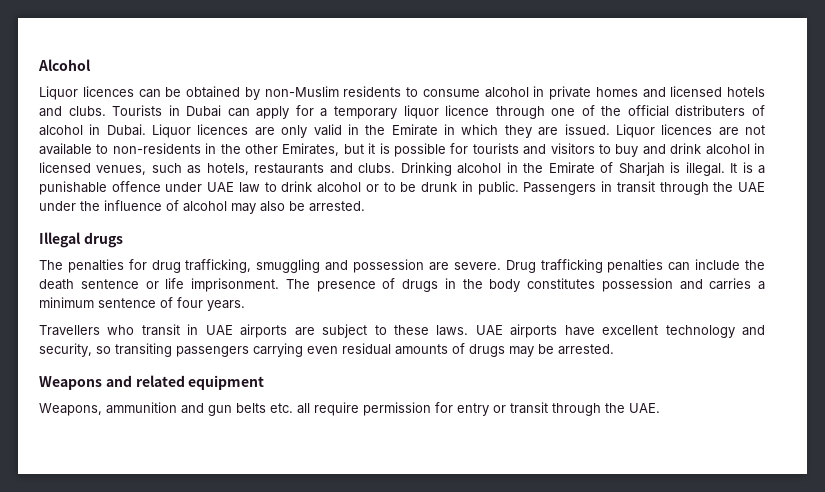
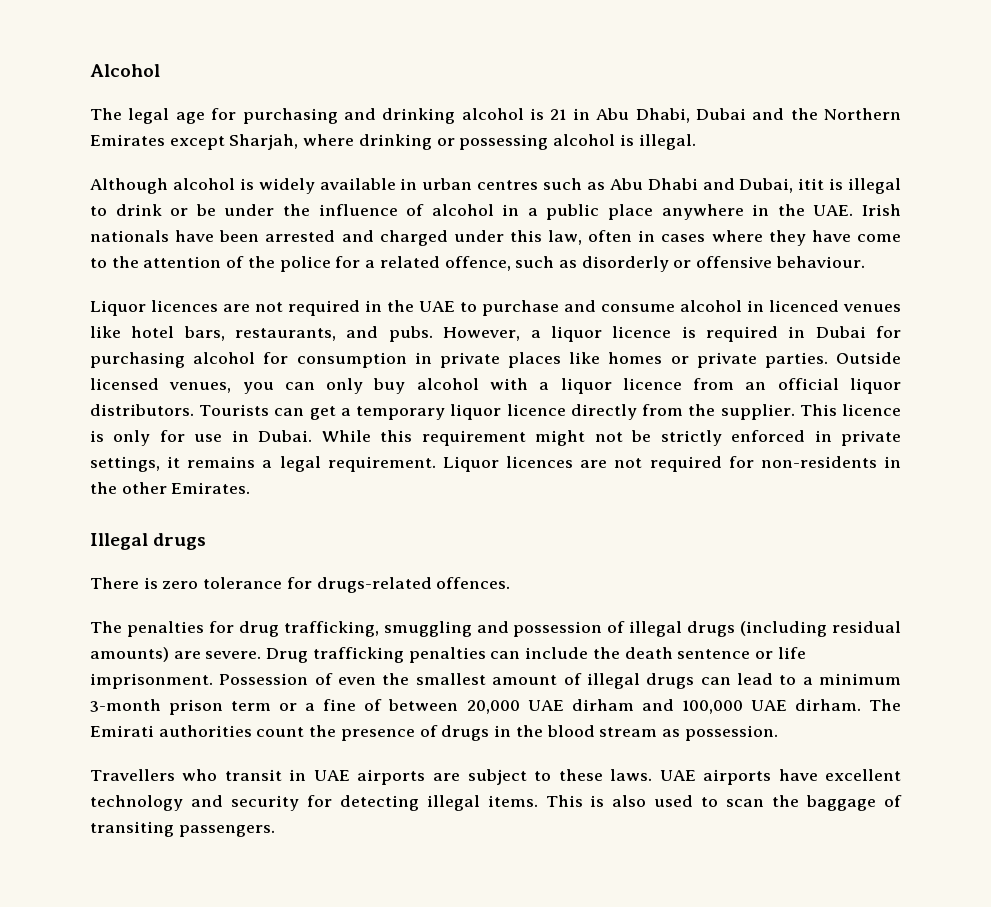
- Liquor licences can be obtained by non-Muslim residents to consume alcohol in private homes and licensed hotels and clubs. Tourists in Dubai can apply for a temporary liquor licence through one of the official distributers of alcohol in Dubai. Liquor licences are only valid in the Emirate in which they are issued. Liquor licences are not available to non-residents in the other Emirates, but it is possible for tourists and visitors to buy and drink alcohol in licensed venues, such as hotels, restaurants and clubs. Drinking alcohol in the Emirate of Sharjah is illegal. It is a punishable offence under UAE law to drink alcohol or to be drunk in public. Passengers in transit through the UAE under the influence of alcohol may also be arrested.
+ The legal age for purchasing and drinking alcohol is 21 in Abu Dhabi, Dubai and the Northern Emirates except Sharjah, where drinking or possessing alcohol is illegal.
+ Although alcohol is widely available in urban centres such as Abu Dhabi and Dubai, itit is illegal to drink or be under the influence of alcohol in a public place anywhere in the UAE. Irish nationals have been arrested and charged under this law, often in cases where they have come to the attention of the police for a related offence, such as disorderly or offensive behaviour.
+ Liquor licences are not required in the UAE to purchase and consume alcohol in licenced venues like hotel bars, restaurants, and pubs. However, a liquor licence is required in Dubai for purchasing alcohol for consumption in private places like homes or private parties. Outside licensed venues, you can only buy alcohol with a liquor licence from an official liquor distributors. Tourists can get a temporary liquor licence directly from the supplier. This licence is only for use in Dubai. While this requirement might not be strictly enforced in private settings, it remains a legal requirement. Liquor licences are not required for non-residents in the other Emirates.
  Illegal drugs
+ There is zero tolerance for drugs-related offences.
- The penalties for drug trafficking, smuggling and possession are severe.
+ The penalties for drug trafficking, smuggling and possession of illegal drugs (including residual amounts) are severe.
- The presence of drugs in the body constitutes possession and carries a minimum sentence of four years.
+ Possession of even the smallest amount of illegal drugs can lead to a minimum 3-month prison term or a fine of between 20,000 UAE dirham and 100,000 UAE dirham. The Emirati authorities count the presence of drugs in the blood stream as possession.
- UAE airports have excellent technology and security, so transiting passengers carrying even residual amounts of drugs may be arrested.
- Weapons and related equipment
- Weapons, ammunition and gun belts etc. all require permission for entry or transit through the UAE.
+ UAE airports have excellent technology and security for detecting illegal items. This is also used to scan the baggage of transiting passengers.

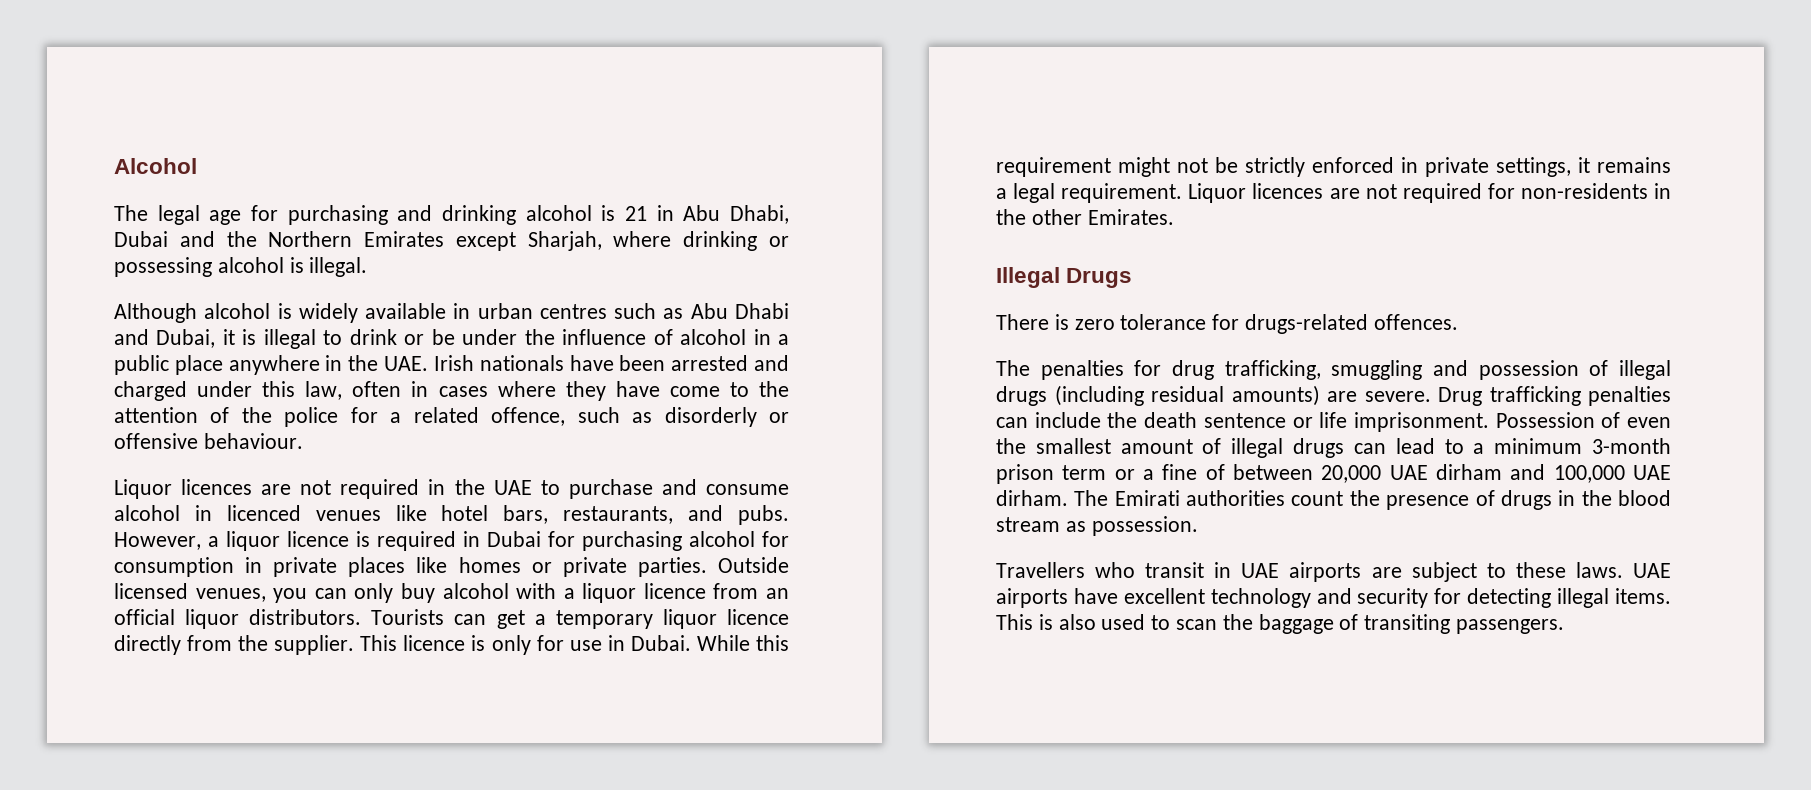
- Although alcohol is widely available in urban centres such as Abu Dhabi and Dubai, itit is illegal to drink or be under the influence of alcohol in a public place anywhere in the UAE. Irish nationals have been arrested and charged under this law, often in cases where they have come to the attention of the police for a related offence, such as disorderly or offensive behaviour.
+ Although alcohol is widely available in urban centres such as Abu Dhabi and Dubai, it is illegal to drink or be under the influence of alcohol in a public place anywhere in the UAE. Irish nationals have been arrested and charged under this law, often in cases where they have come to the attention of the police for a related offence, such as disorderly or offensive behaviour.
- Illegal drugs
+ Illegal Drugs

